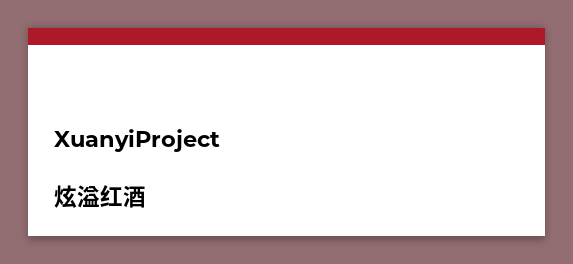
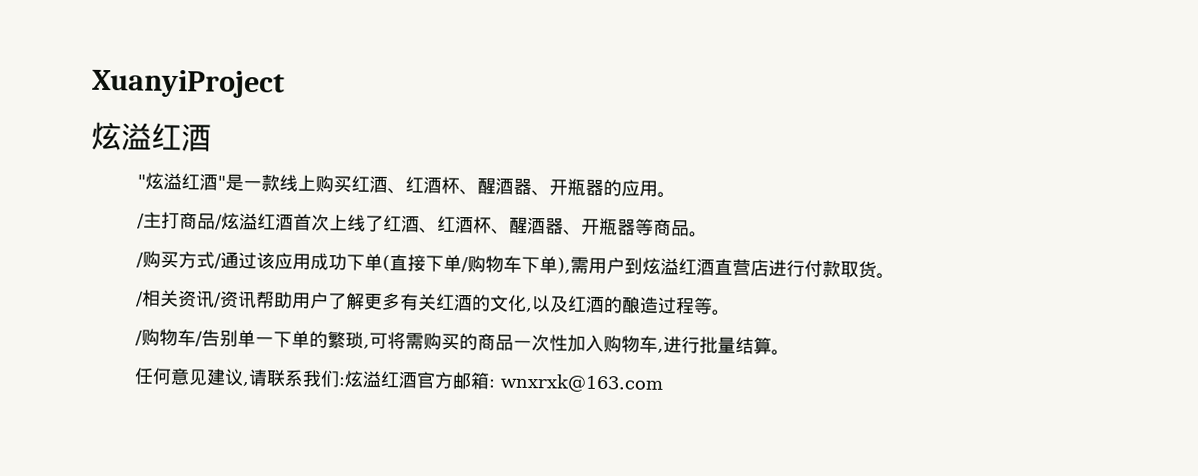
+ "炫溢红酒"是一款线上购买红酒、红酒杯、醒酒器、开瓶器的应用。
+ /主打商品/炫溢红酒首次上线了红酒、红酒杯、醒酒器、开瓶器等商品。
+ /购买方式/通过该应用成功下单(直接下单/购物车下单),需用户到炫溢红酒直营店进行付款取货。
+ /相关资讯/资讯帮助用户了解更多有关红酒的文化,以及红酒的酿造过程等。
+ /购物车/告别单一下单的繁琐,可将需购买的商品一次性加入购物车,进行批量结算。
+ 任何意见建议,请联系我们:炫溢红酒官方邮箱: wnxrxk@163.com

